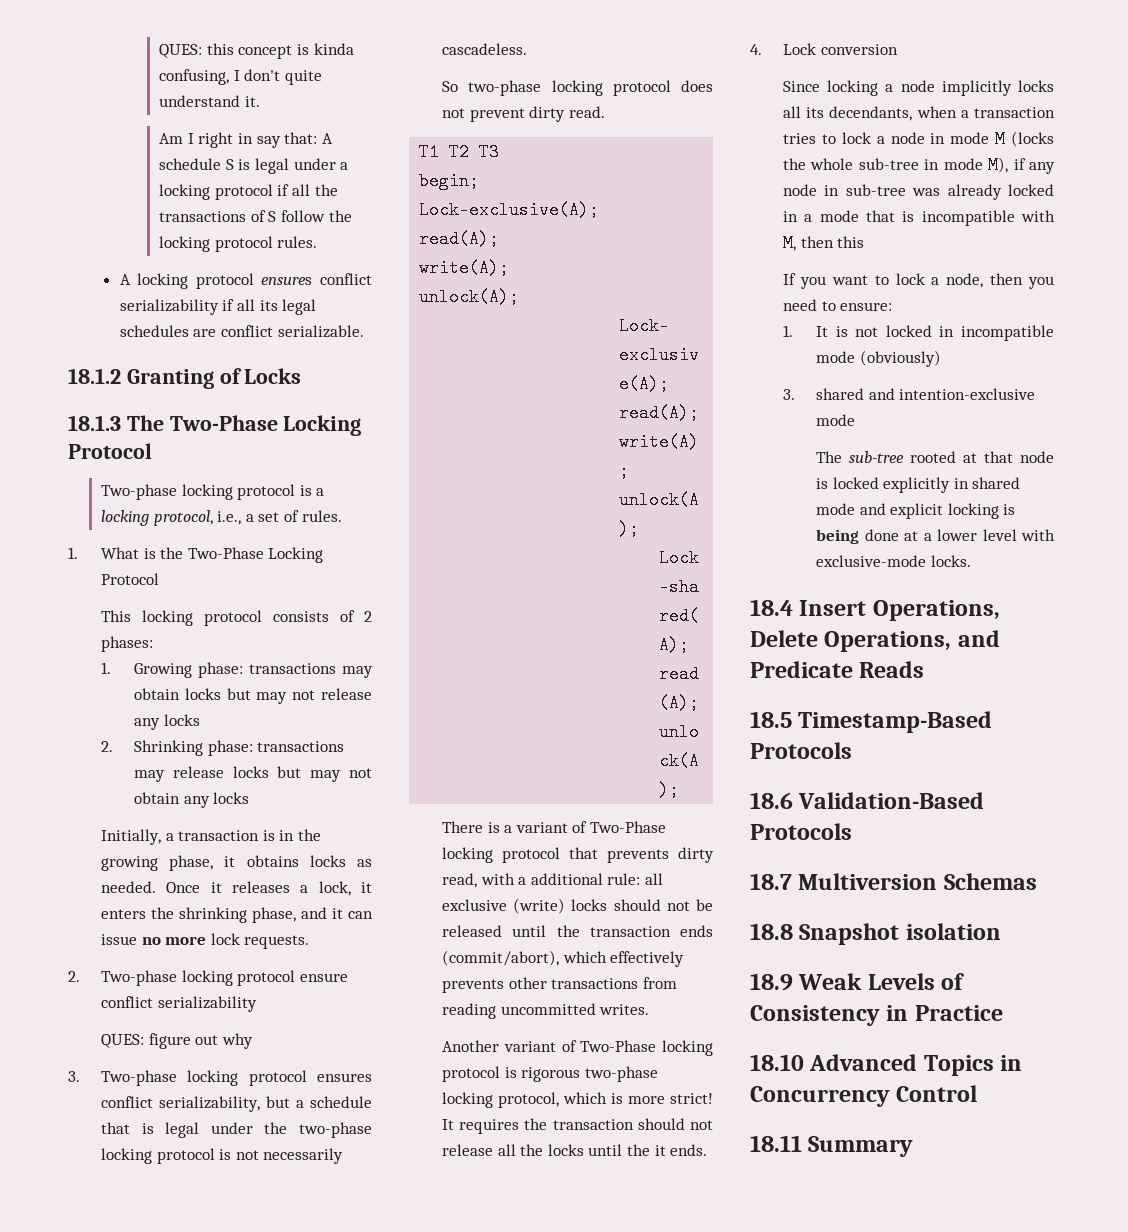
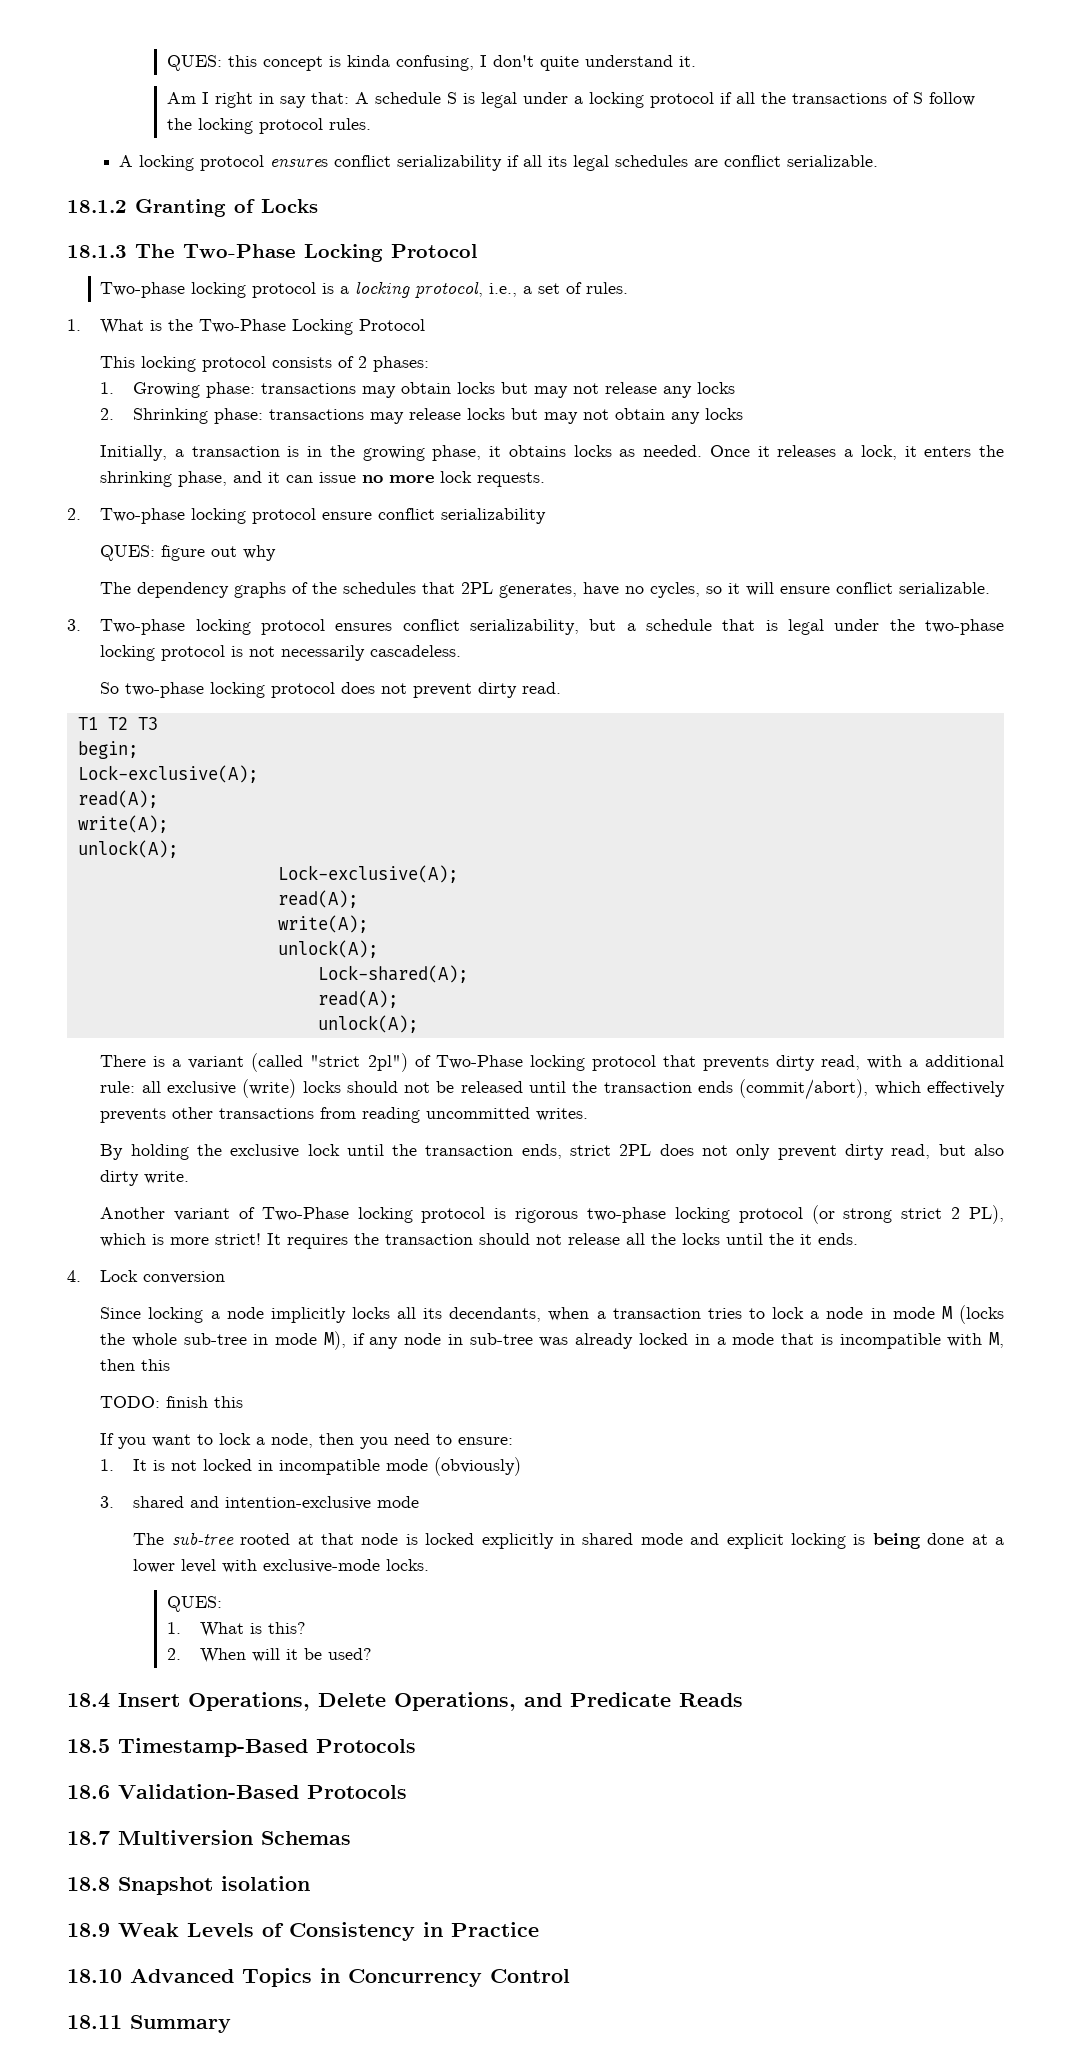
+ The dependency graphs of the schedules that 2PL generates, have no cycles, so it will ensure conflict serializable.
- There is a variant of Two-Phase locking protocol that prevents dirty read, with a additional rule: all exclusive (write) locks should not be released until the transaction ends (commit/abort), which effectively prevents other transactions from reading uncommitted writes.
+ There is a variant (called "strict 2pl") of Two-Phase locking protocol that prevents dirty read, with a additional rule: all exclusive (write) locks should not be released until the transaction ends (commit/abort), which effectively prevents other transactions from reading uncommitted writes.
+ By holding the exclusive lock until the transaction ends, strict 2PL does not only prevent dirty read, but also dirty write.
- Another variant of Two-Phase locking protocol is rigorous two-phase locking protocol, which is more strict!
+ Another variant of Two-Phase locking protocol is rigorous two-phase locking protocol (or strong strict 2 PL), which is more strict!
+ TODO: finish this
  The sub-tree rooted at that node is locked explicitly in shared mode and explicit locking is being done at a lower level with exclusive-mode locks.
+ QUES:
+ 1. What is this?
+ 2. When will it be used?

